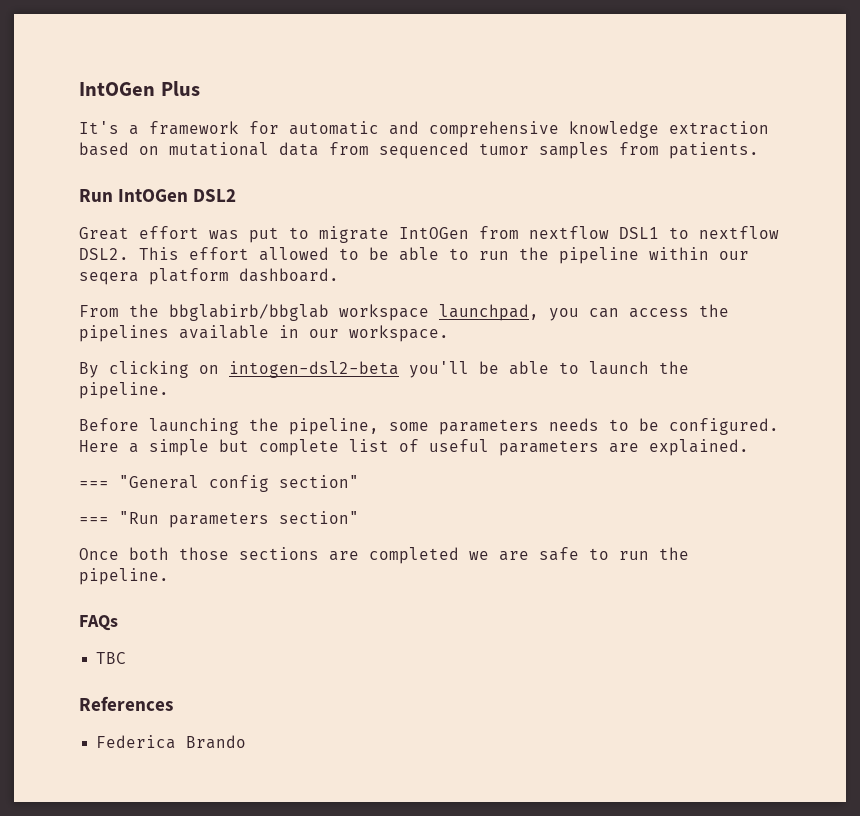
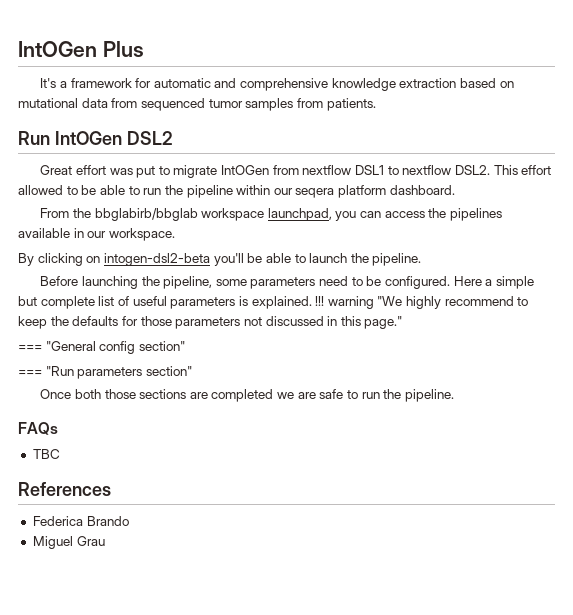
- Before launching the pipeline, some parameters needs to be configured.
+ Before launching the pipeline, some parameters need to be configured.
- Here a simple but complete list of useful parameters are explained.
+ Here a simple but complete list of useful parameters is explained. !!! warning "We highly recommend to keep the defaults for those parameters not discussed in this page."
+ Miguel Grau

